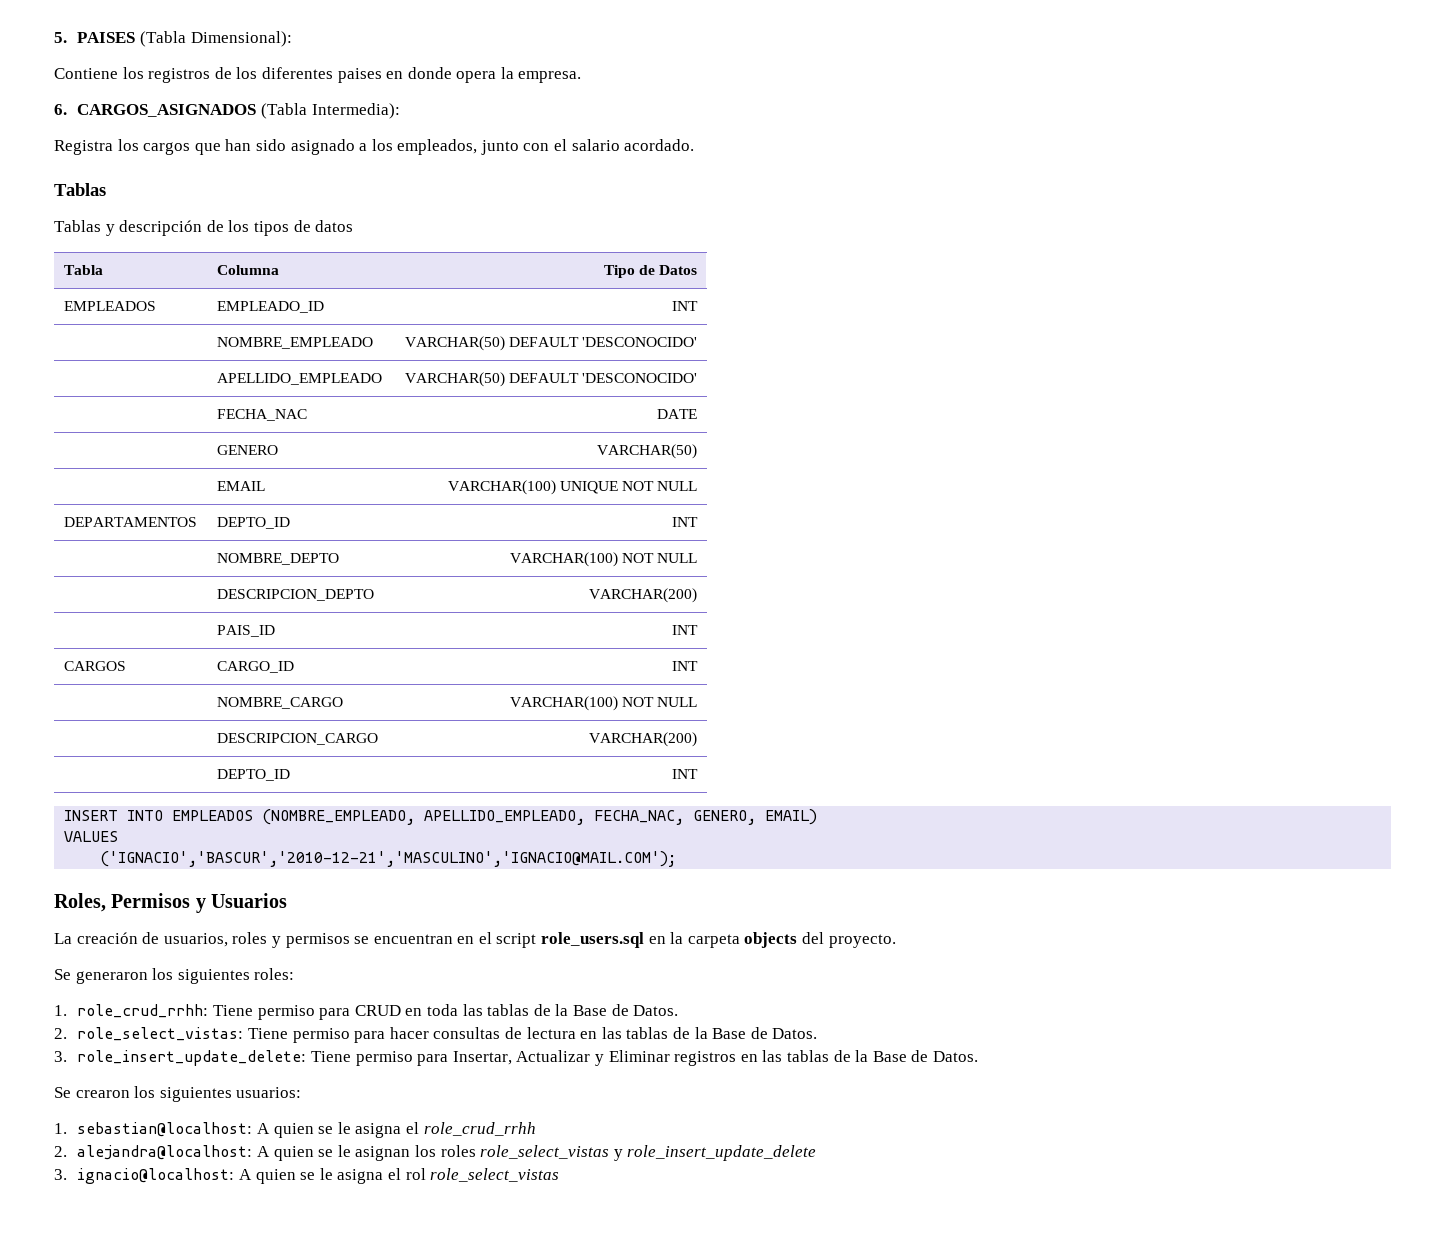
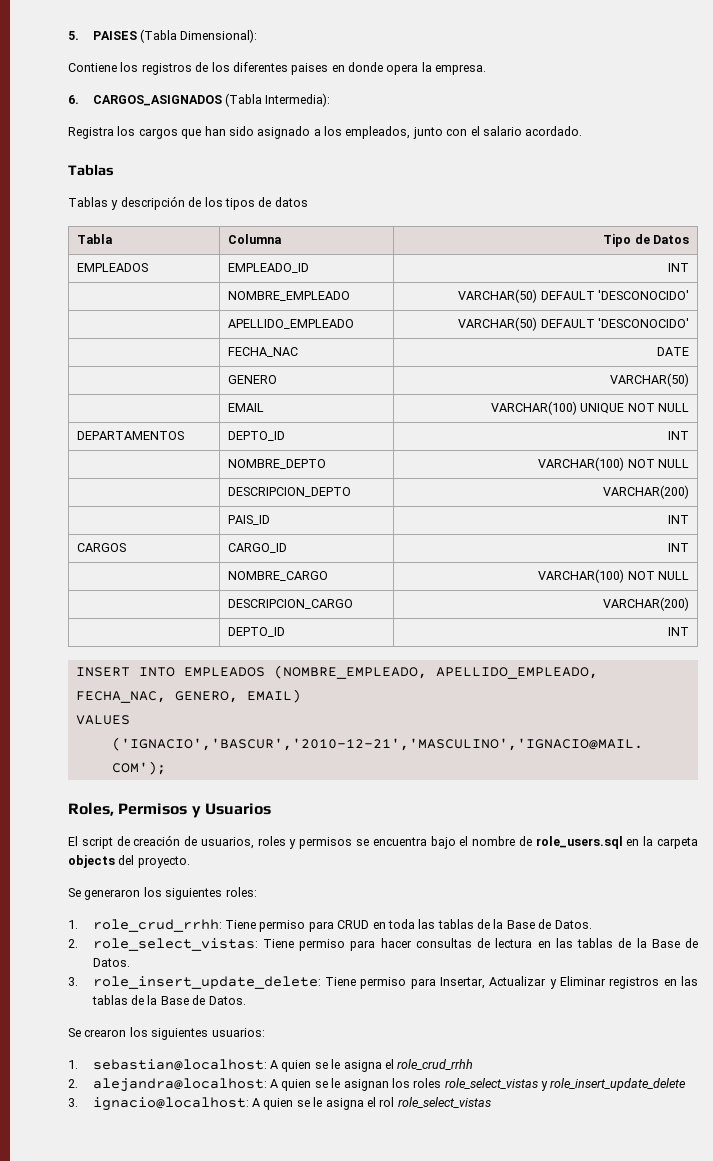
- La creación de usuarios, roles y permisos se encuentran en el script role_users.sql en la carpeta objects del proyecto.
+ El script de creación de usuarios, roles y permisos se encuentra bajo el nombre de role_users.sql en la carpeta objects del proyecto.

